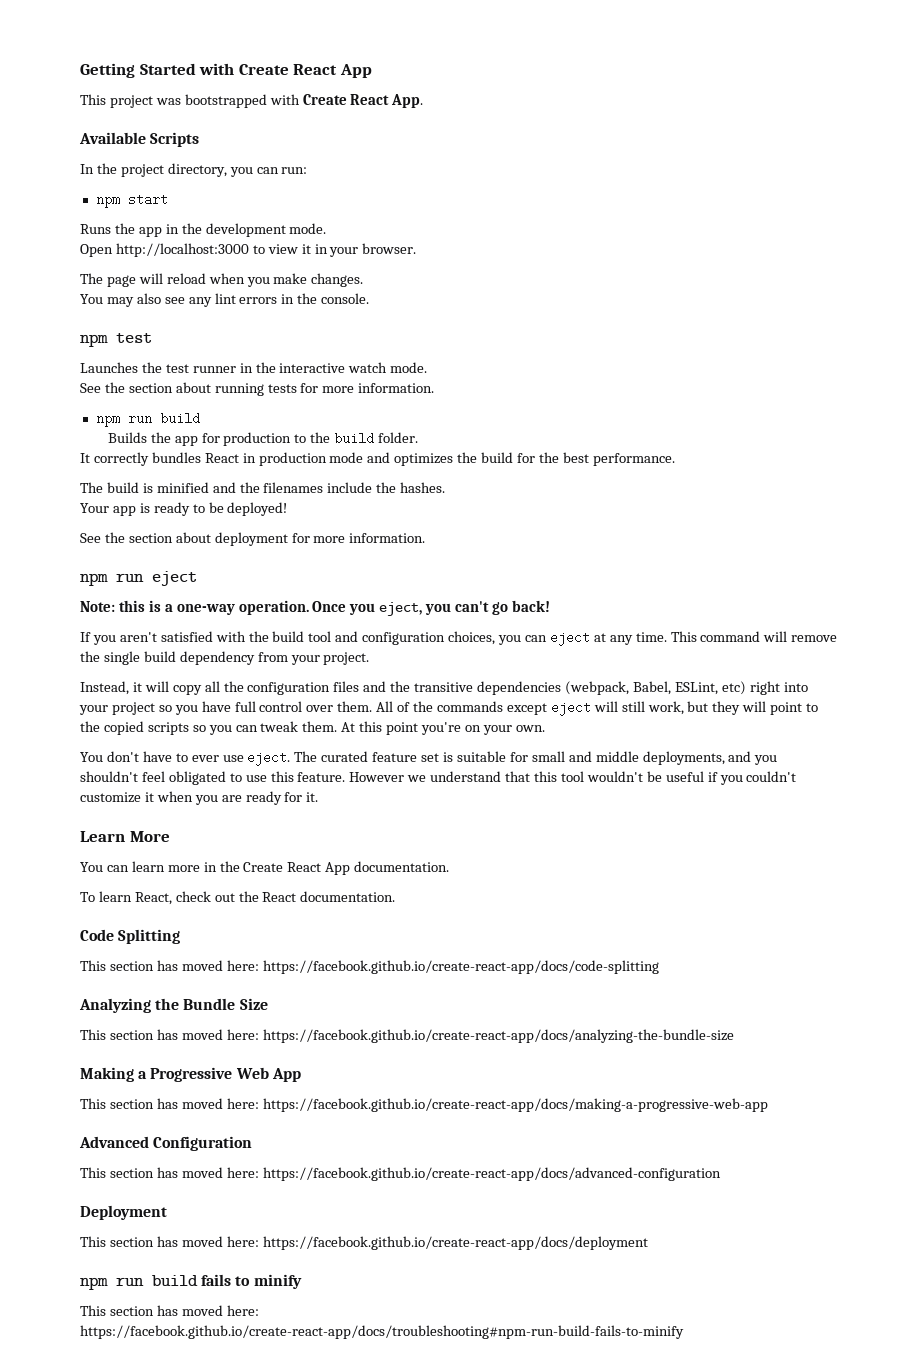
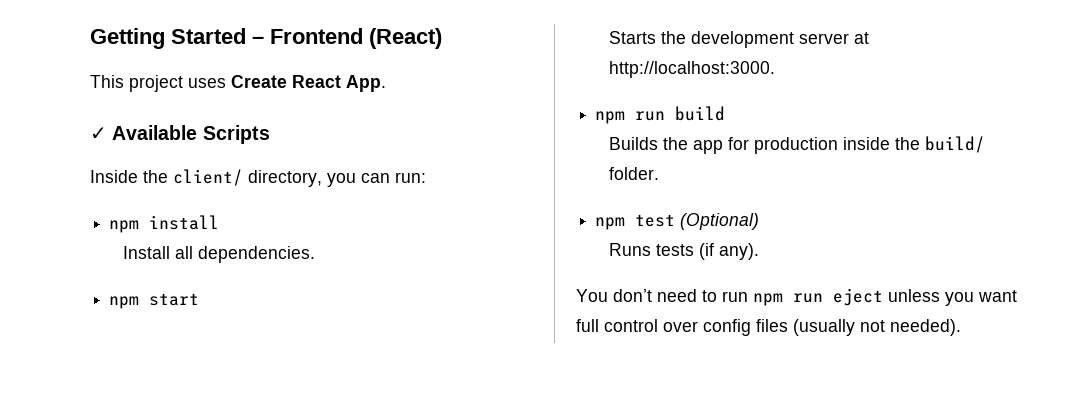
- Getting Started with Create React App
+ Getting Started – Frontend (React)
- This project was bootstrapped with Create React App.
+ This project uses Create React App.
- Available Scripts
+ ✓ Available Scripts
- In the project directory, you can run:
+ Inside the client/ directory, you can run:
+ npm install
+ Install all dependencies.
  npm start
- Runs the app in the development mode.
- Open http://localhost:3000 to view it in your browser.
- The page will reload when you make changes.
- You may also see any lint errors in the console.
- npm test
- Launches the test runner in the interactive watch mode.
- See the section about running tests for more information.
+ Starts the development server at http://localhost:3000.
- Builds the app for production to the build folder.
- It correctly bundles React in production mode and optimizes the build for the best performance.
- The build is minified and the filenames include the hashes.
- Your app is ready to be deployed!
- See the section about deployment for more information.
- npm run eject
- Note: this is a one-way operation. Once you eject, you can't go back!
- If you aren't satisfied with the build tool and configuration choices, you can eject at any time. This command will remove the single build dependency from your project.
- Instead, it will copy all the configuration files and the transitive dependencies (webpack, Babel, ESLint, etc) right into your project so you have full control over them. All of the commands except eject will still work, but they will point to the copied scripts so you can tweak them. At this point you're on your own.
- You don't have to ever use eject. The curated feature set is suitable for small and middle deployments, and you shouldn't feel obligated to use this feature. However we understand that this tool wouldn't be useful if you couldn't customize it when you are ready for it.
- Learn More
- You can learn more in the Create React App documentation.
- To learn React, check out the React documentation.
- Code Splitting
- This section has moved here: https://facebook.github.io/create-react-app/docs/code-splitting
- Analyzing the Bundle Size
- This section has moved here: https://facebook.github.io/create-react-app/docs/analyzing-the-bundle-size
- Making a Progressive Web App
- This section has moved here: https://facebook.github.io/create-react-app/docs/making-a-progressive-web-app
- Advanced Configuration
- This section has moved here: https://facebook.github.io/create-react-app/docs/advanced-configuration
- Deployment
- This section has moved here: https://facebook.github.io/create-react-app/docs/deployment
- npm run build fails to minify
- This section has moved here: https://facebook.github.io/create-react-app/docs/troubleshooting#npm-run-build-fails-to-minify
+ Builds the app for production inside the build/ folder.
+ npm test (Optional)
+ Runs tests (if any).
+ You don’t need to run npm run eject unless you want full control over config files (usually not needed).

